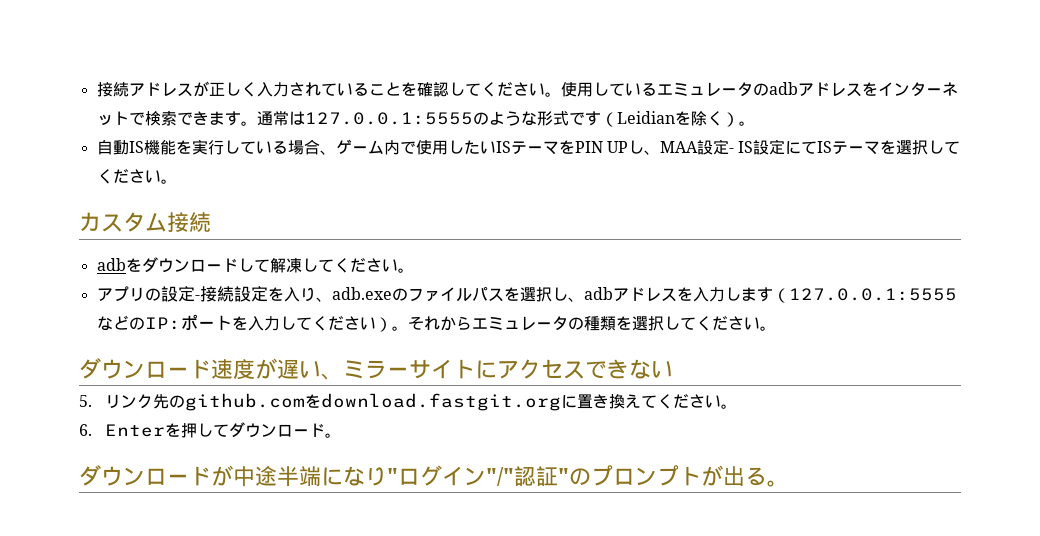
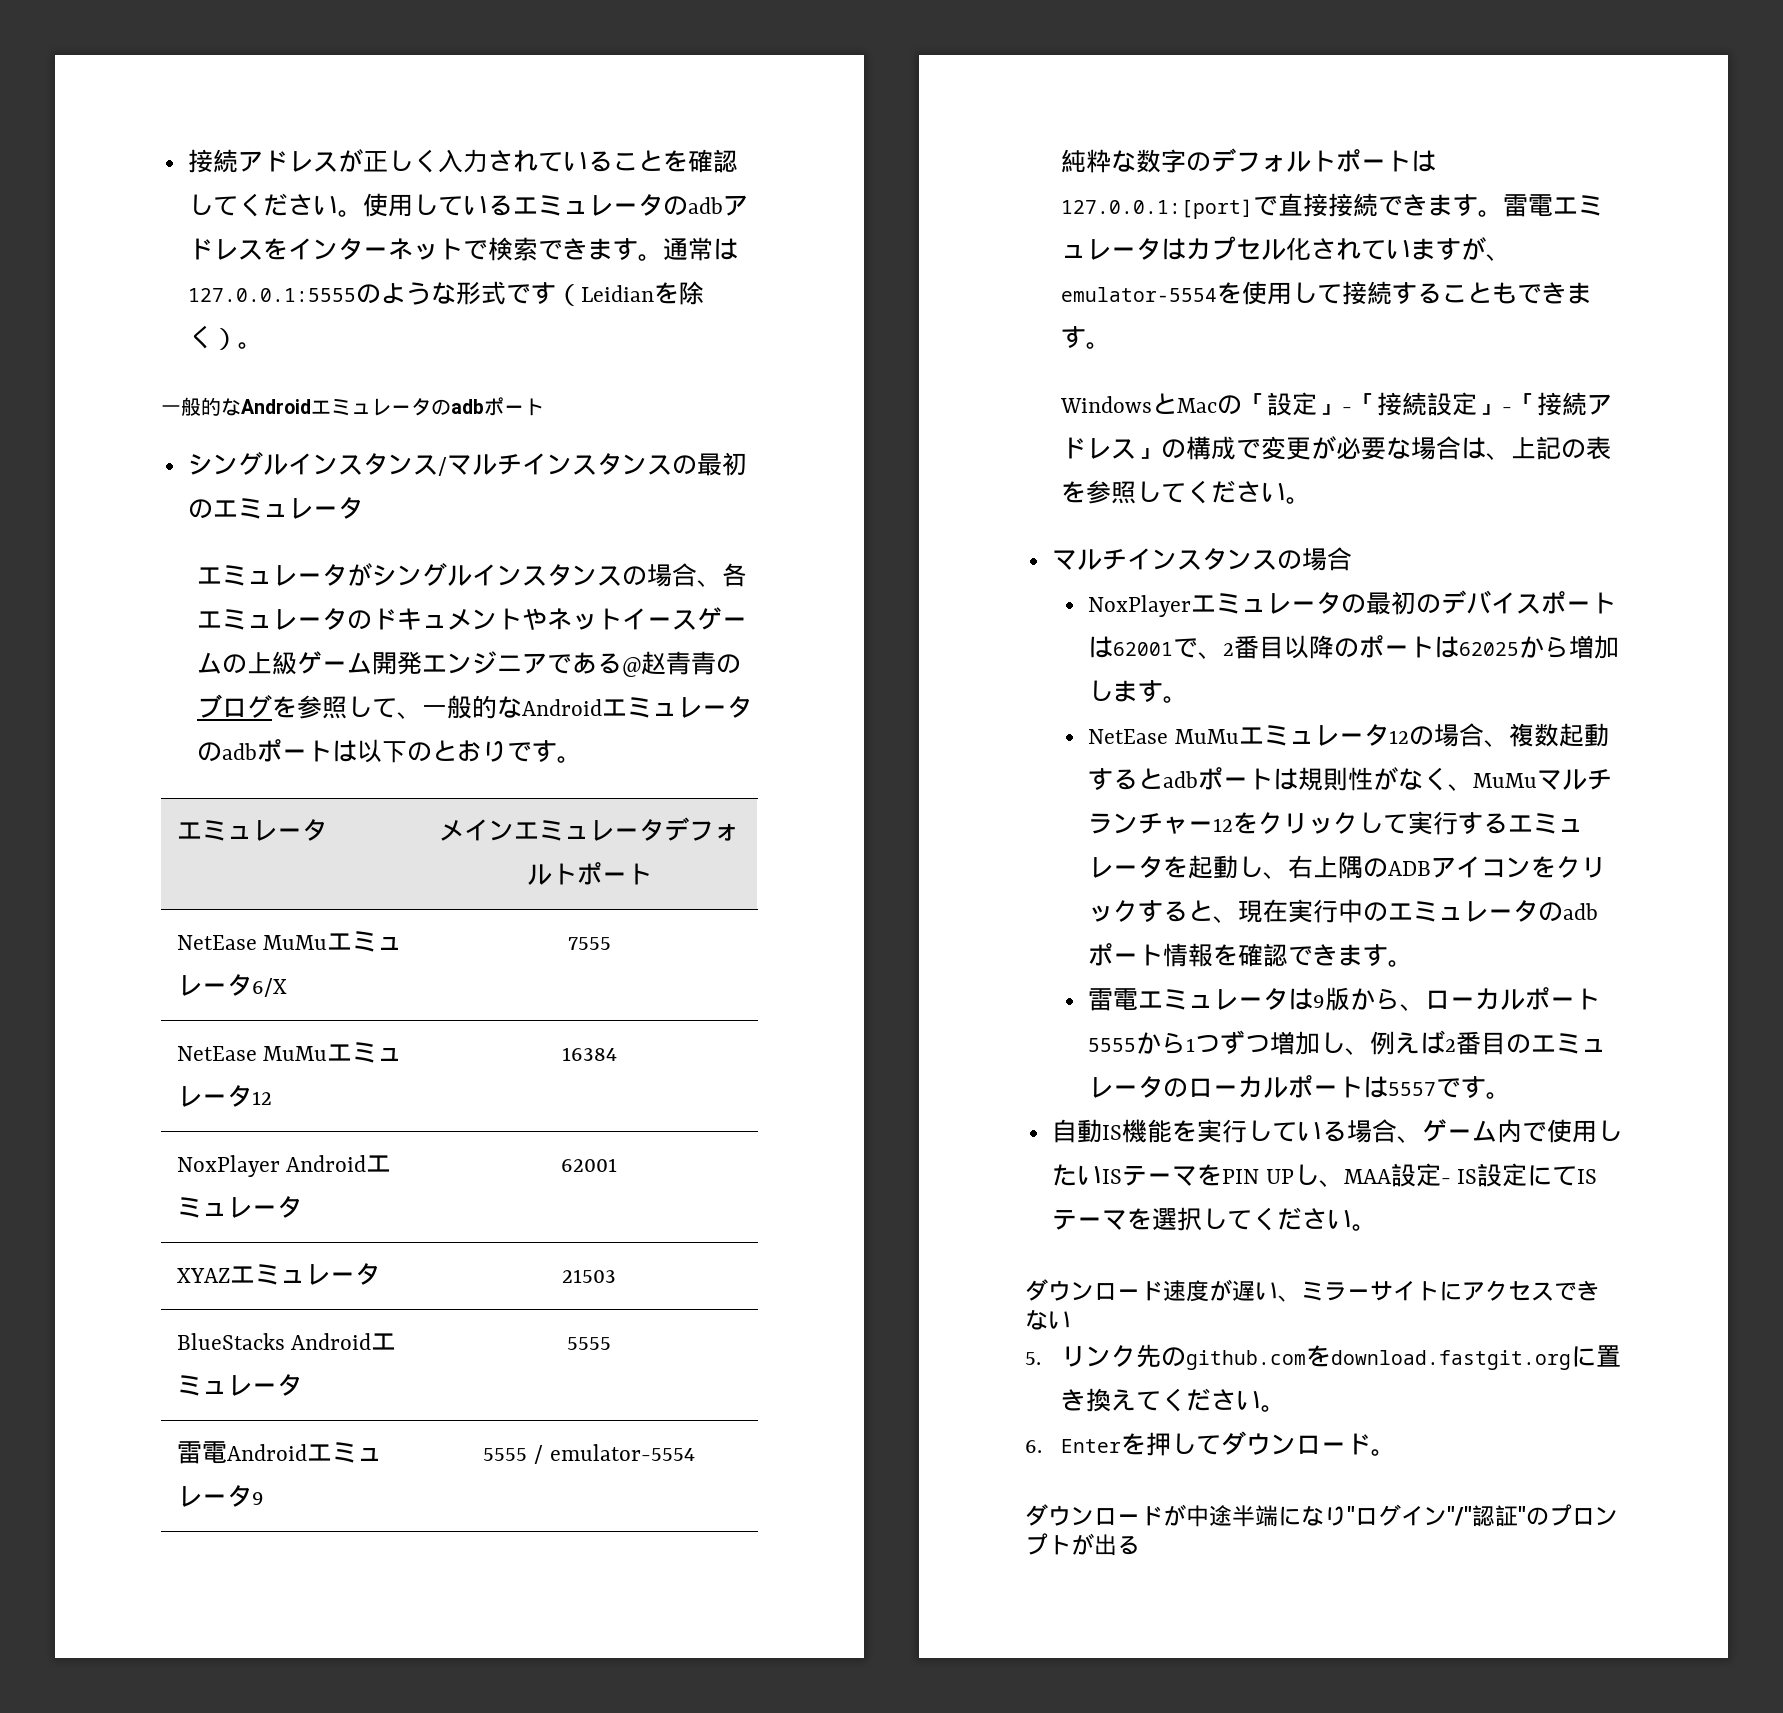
  通常は127.0.0.1:5555のような形式です（Leidianを除く）。
+ 一般的なAndroidエミュレータのadbポート
+ シングルインスタンス/マルチインスタンスの最初のエミュレータ
+ エミュレータがシングルインスタンスの場合、各エミュレータのドキュメントやネットイースゲームの上級ゲーム開発エンジニアである@赵青青のブログを参照して、一般的なAndroidエミュレータのadbポートは以下のとおりです。
+ エミュレータ | メインエミュレータデフォルトポート
+ NetEase MuMuエミュレータ6/X | 7555
+ NetEase MuMuエミュレータ12 | 16384
+ NoxPlayer Androidエミュレータ | 62001
+ XYAZエミュレータ | 21503
+ BlueStacks Androidエミュレータ | 5555
+ 雷電Androidエミュレータ9 | 5555 / emulator-5554
+ 純粋な数字のデフォルトポートは127.0.0.1:[port]で直接接続できます。雷電エミュレータはカプセル化されていますが、emulator-5554を使用して接続することもできます。
+ WindowsとMacの「設定」-「接続設定」-「接続アドレス」の構成で変更が必要な場合は、上記の表を参照してください。
+ マルチインスタンスの場合
+ NoxPlayerエミュレータの最初のデバイスポートは62001で、2番目以降のポートは62025から増加します。
+ NetEase MuMuエミュレータ12の場合、複数起動するとadbポートは規則性がなく、MuMuマルチランチャー12をクリックして実行するエミュレータを起動し、右上隅のADBアイコンをクリックすると、現在実行中のエミュレータのadbポート情報を確認できます。
+ 雷電エミュレータは9版から、ローカルポート5555から1つずつ増加し、例えば2番目のエミュレータのローカルポートは5557です。
- カスタム接続
- adbをダウンロードして解凍してください。
- アプリの設定-接続設定を入り、adb.exeのファイルパスを選択し、adbアドレスを入力します（127.0.0.1:5555などのIP:ポートを入力してください）。それからエミュレータの種類を選択してください。
- ダウンロードが中途半端になり"ログイン"/"認証"のプロンプトが出る。
+ ダウンロードが中途半端になり"ログイン"/"認証"のプロンプトが出る

